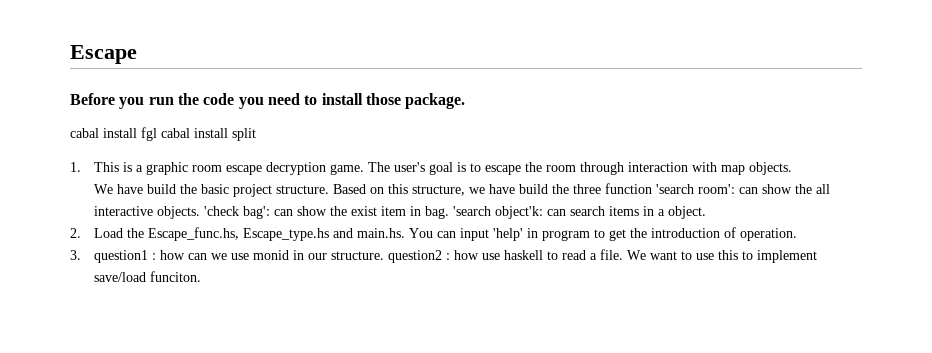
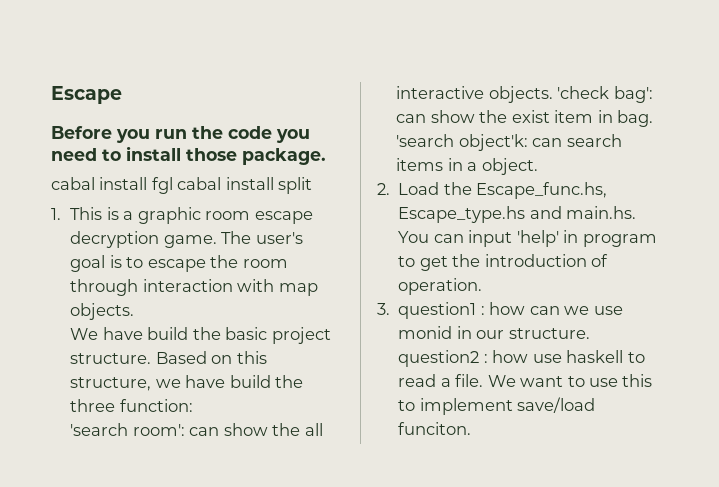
- Based on this structure, we have build the three function 'search room': can show the all interactive objects.
+ Based on this structure, we have build the three function:
+ 'search room': can show the all interactive objects.

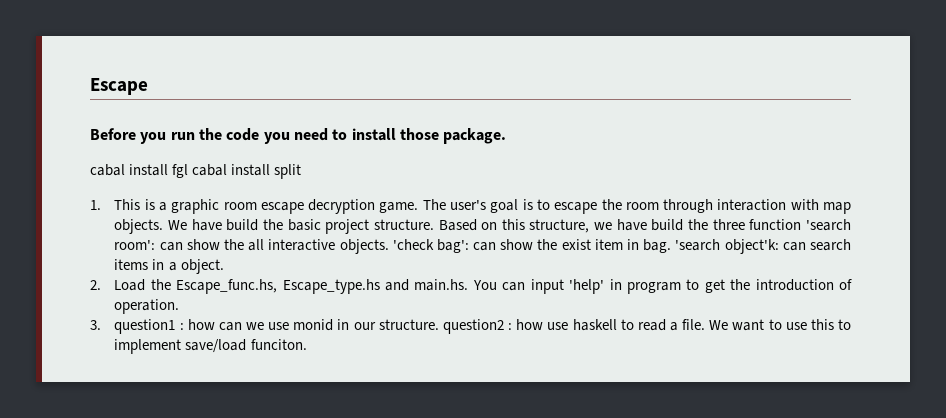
- The user's goal is to escape the room through interaction with map objects.
- We have build the basic project structure.
+ The user's goal is to escape the room through interaction with map objects. We have build the basic project structure.
- Based on this structure, we have build the three function:
- 'search room': can show the all interactive objects.
+ Based on this structure, we have build the three function 'search room': can show the all interactive objects.

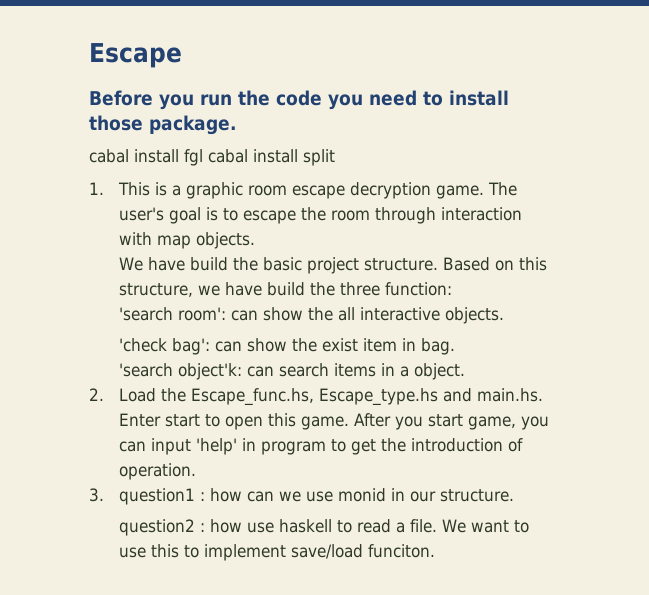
- The user's goal is to escape the room through interaction with map objects. We have build the basic project structure.
+ The user's goal is to escape the room through interaction with map objects.
+ We have build the basic project structure.
- Based on this structure, we have build the three function 'search room': can show the all interactive objects. 'check bag': can show the exist item in bag. 'search object'k: can search items in a object.
+ Based on this structure, we have build the three function:
+ 'search room': can show the all interactive objects.
+ 'check bag': can show the exist item in bag.
+ 'search object'k: can search items in a object.
- 2. Load the Escape_func.hs, Escape_type.hs and main.hs. You can input 'help' in program to get the introduction of operation.
+ 2. Load the Escape_func.hs, Escape_type.hs and main.hs. Enter start to open this game. After you start game, you can input 'help' in program to get the introduction of operation.
- 3. question1 : how can we use monid in our structure. question2 : how use haskell to read a file.
+ 3. question1 : how can we use monid in our structure.
+ question2 : how use haskell to read a file.

